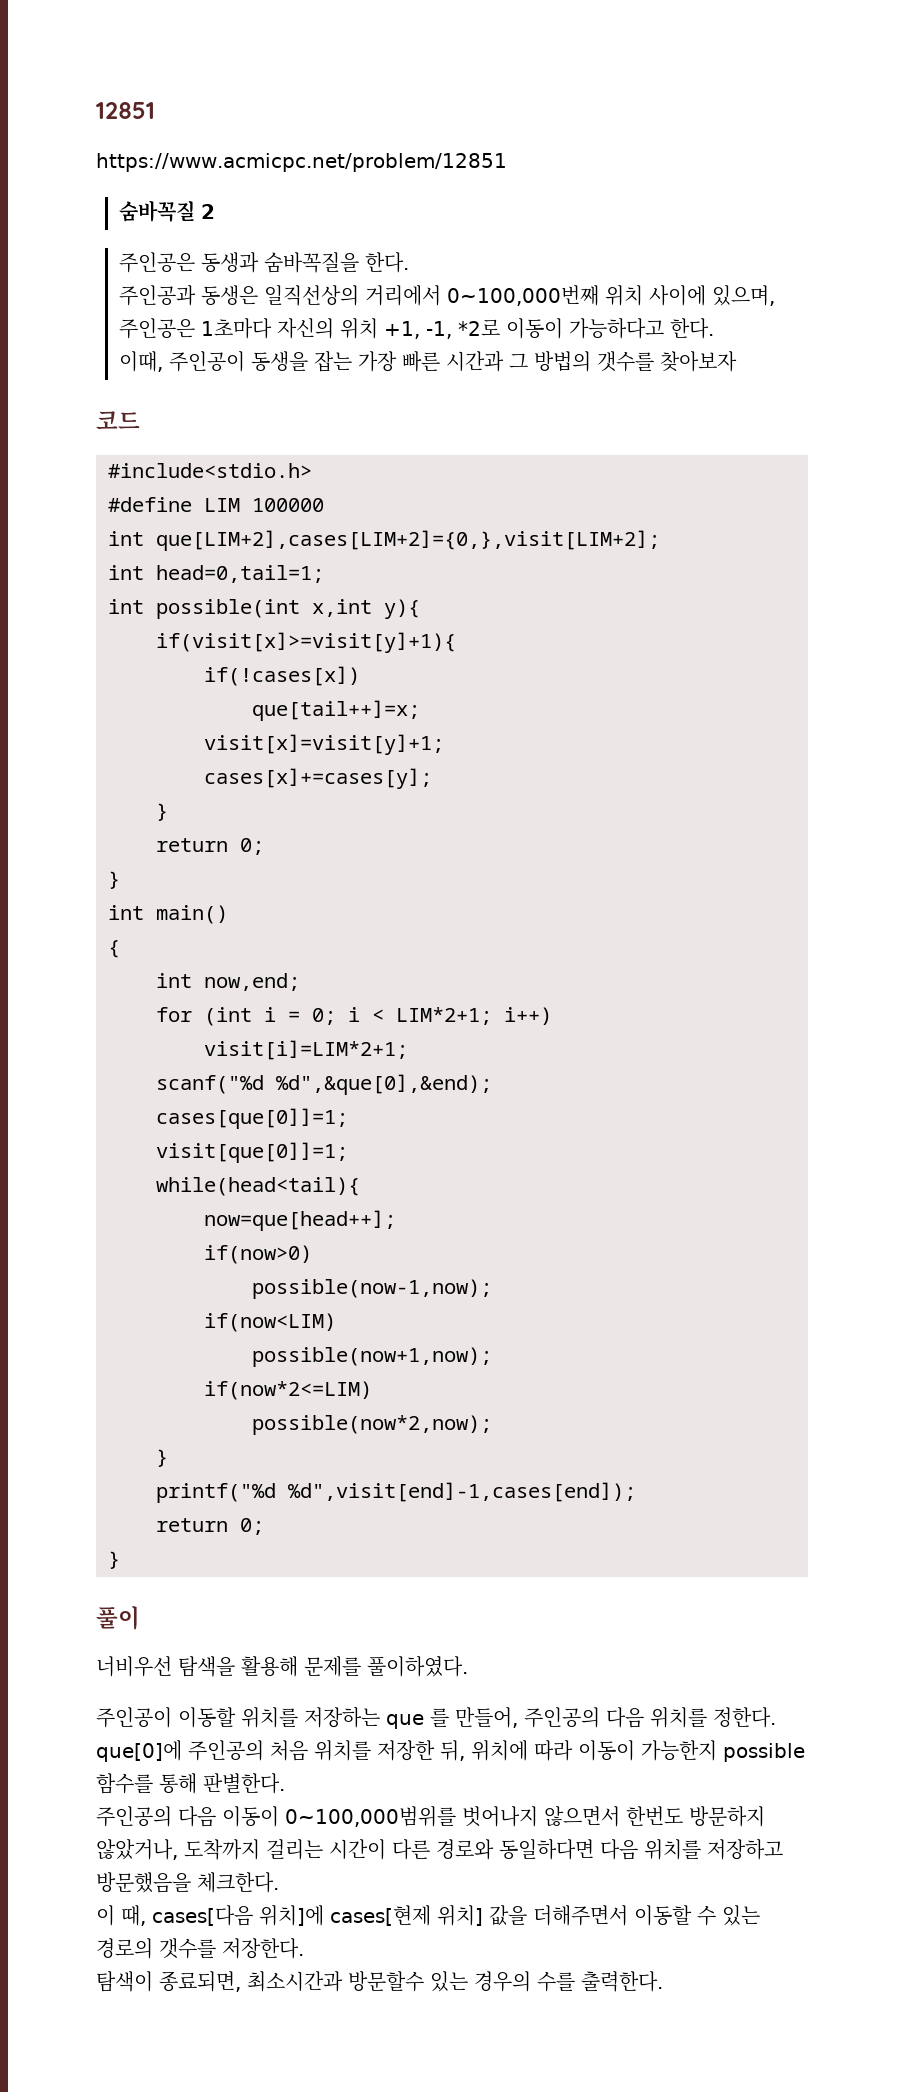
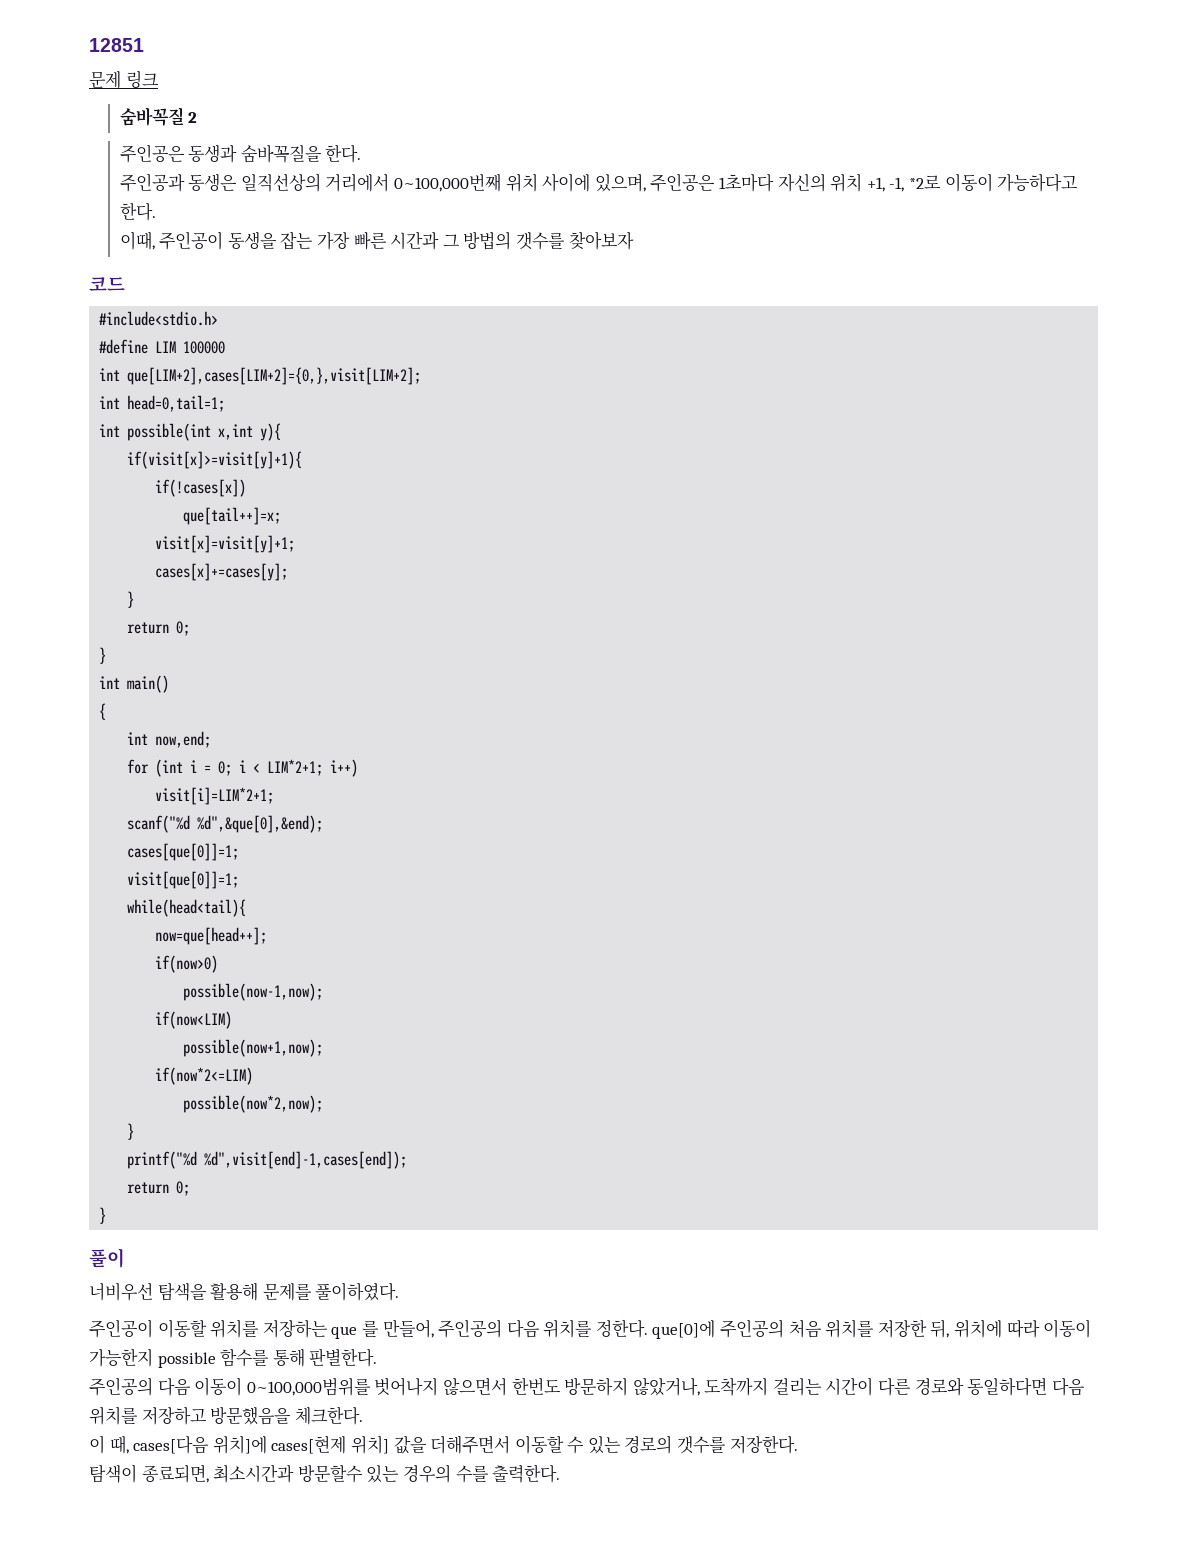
- https://www.acmicpc.net/problem/12851
+ 문제 링크

